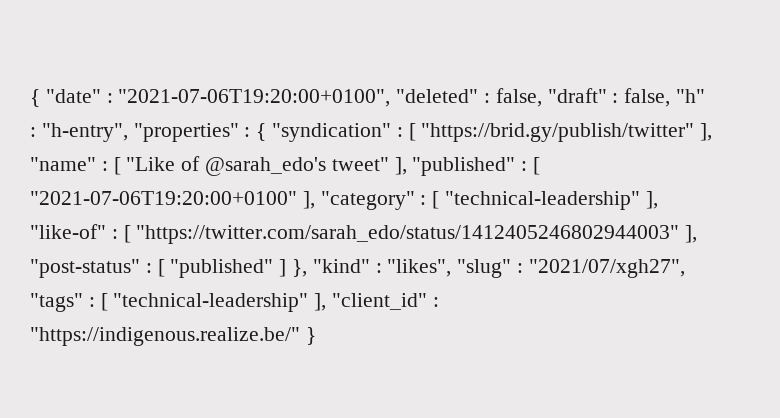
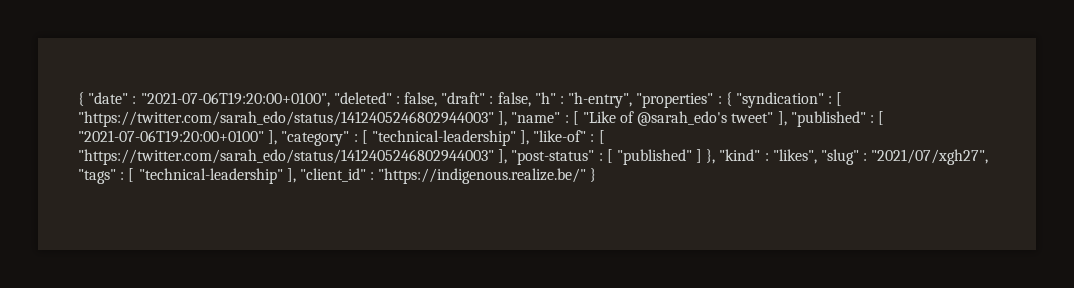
- [ "https://brid.gy/publish/twitter" ], "name" :
+ [ "https://twitter.com/sarah_edo/status/1412405246802944003" ], "name" :

